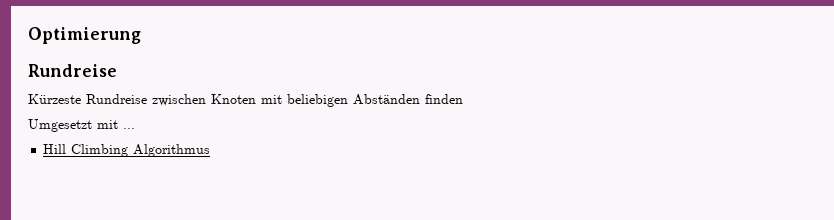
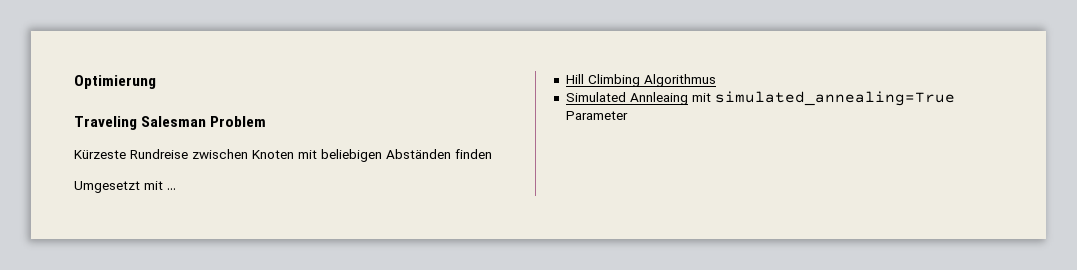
  Optimierung
- Rundreise
+ Traveling Salesman Problem
+ Simulated Annleaing mit simulated_annealing=True Parameter

